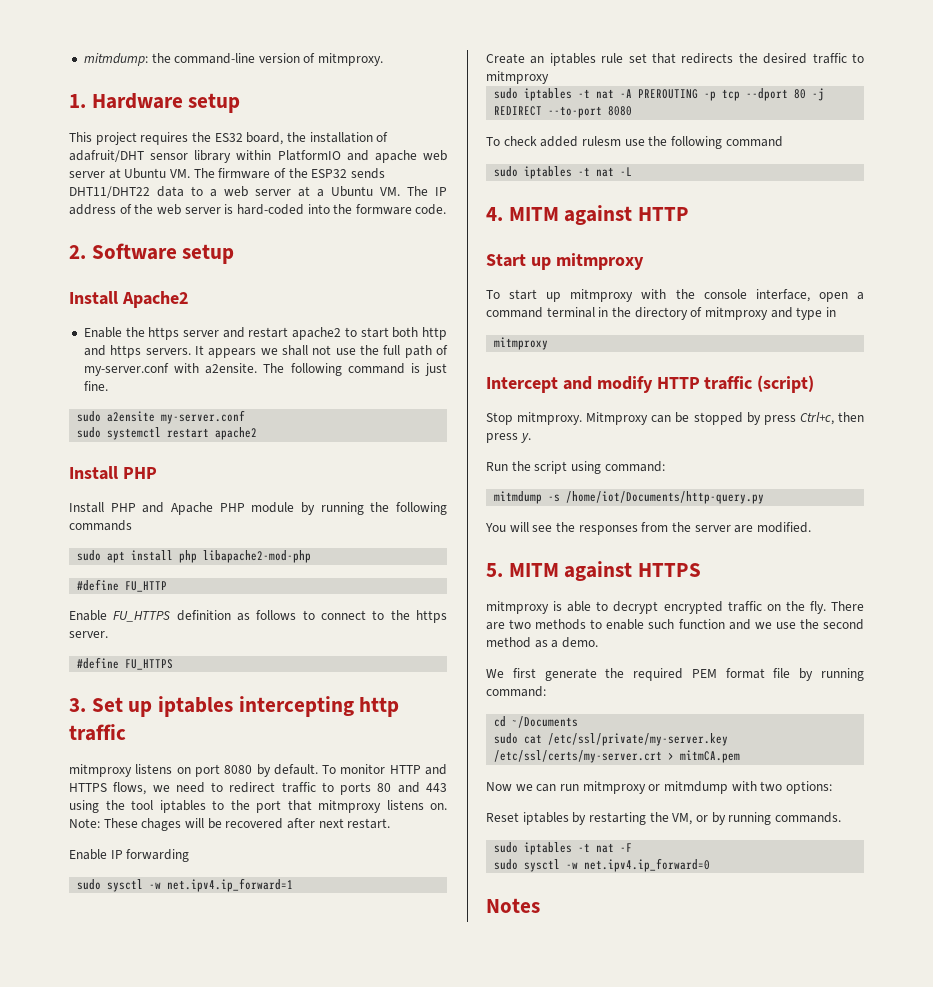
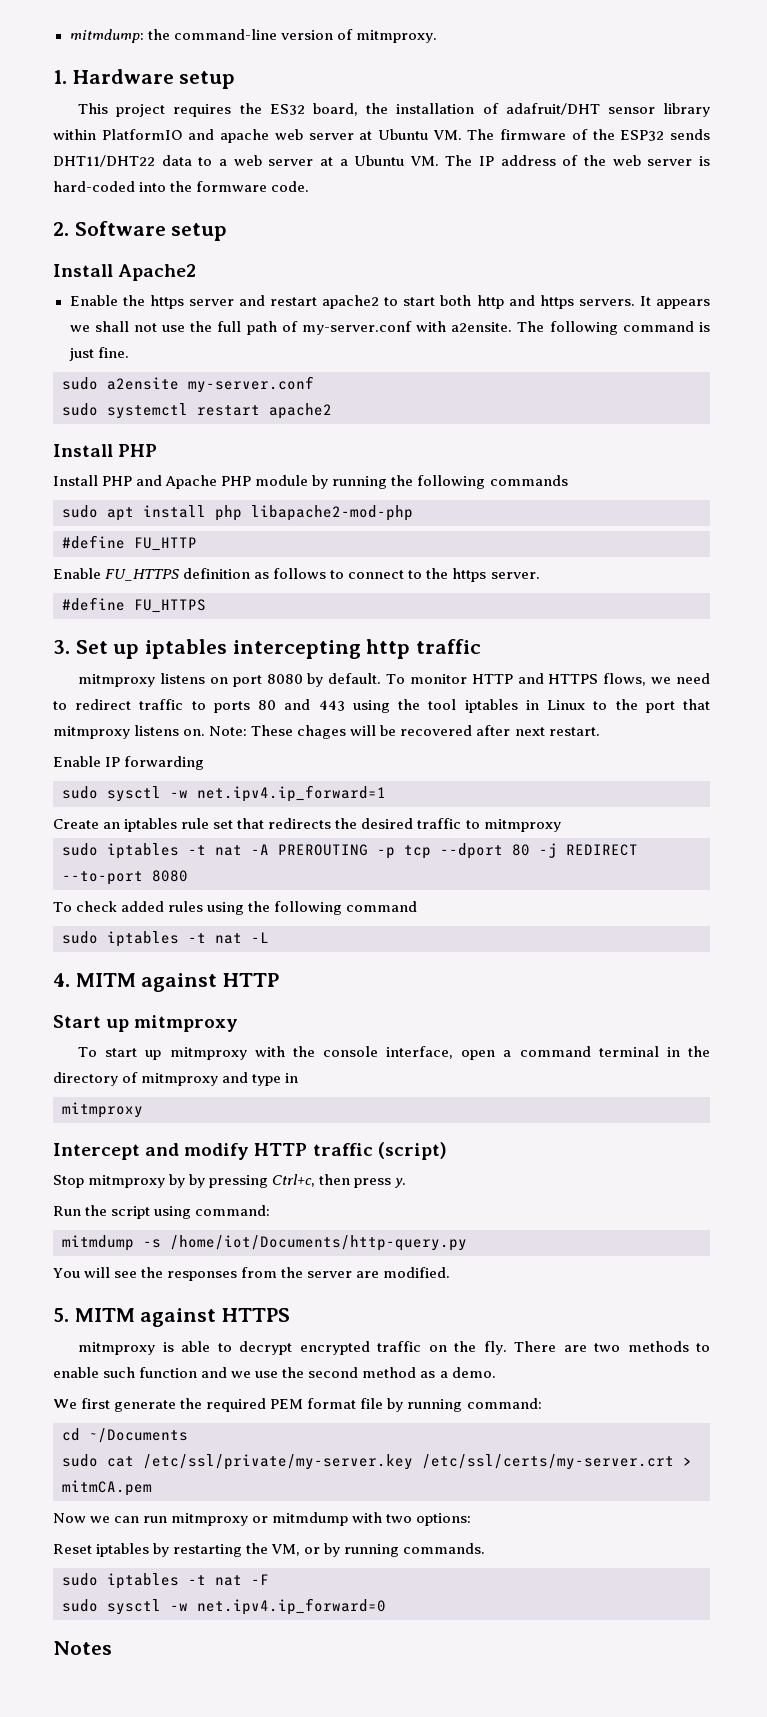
- To monitor HTTP and HTTPS flows, we need to redirect traffic to ports 80 and 443 using the tool iptables to the port that mitmproxy listens on.
+ To monitor HTTP and HTTPS flows, we need to redirect traffic to ports 80 and 443 using the tool iptables in Linux to the port that mitmproxy listens on.
- To check added rulesm use the following command
+ To check added rules using the following command
- Stop mitmproxy. Mitmproxy can be stopped by press Ctrl+c, then press y.
+ Stop mitmproxy by by pressing Ctrl+c, then press y.

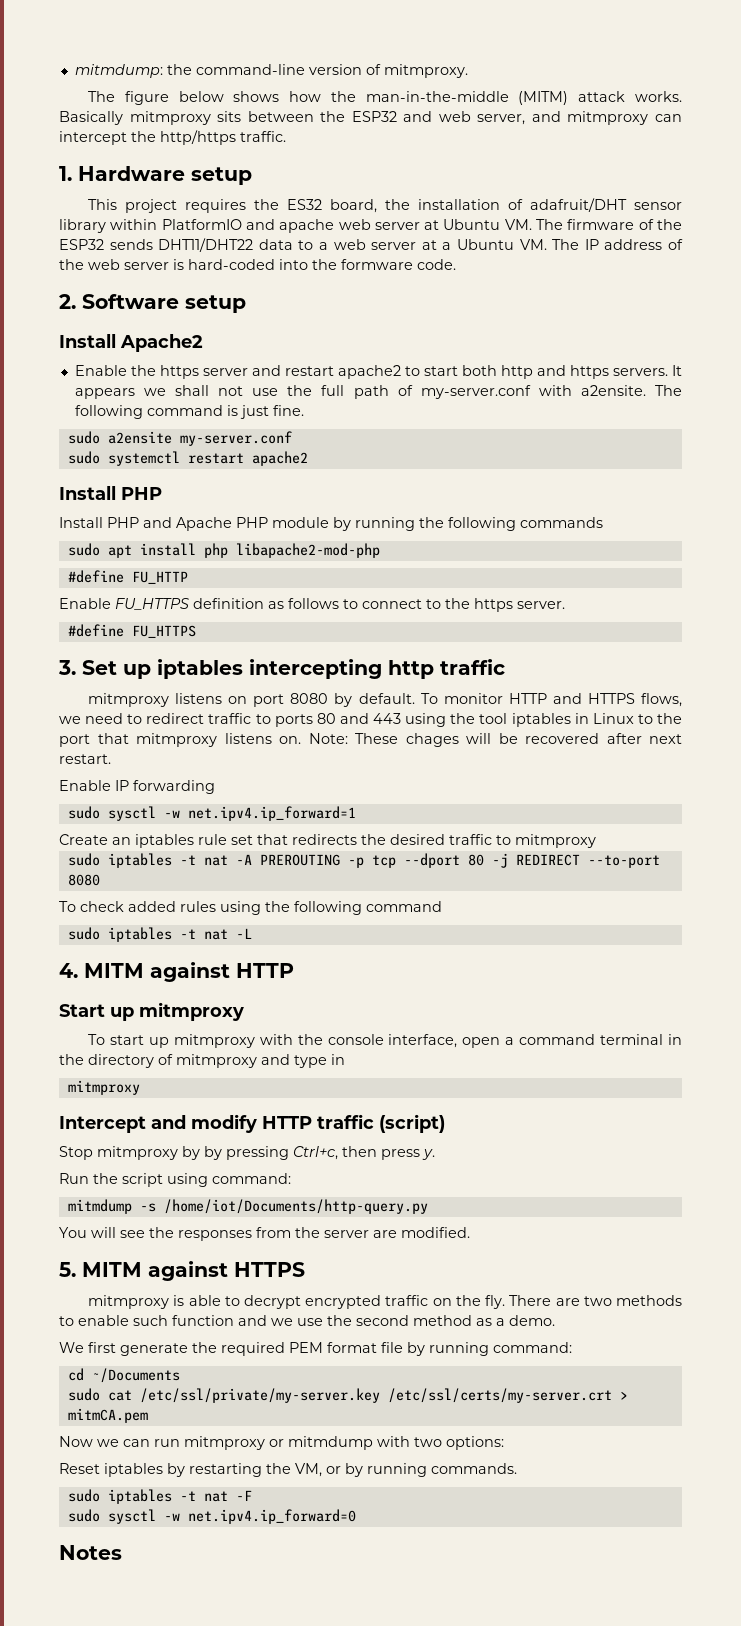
+ The figure below shows how the man-in-the-middle (MITM) attack works. Basically mitmproxy sits between the ESP32 and web server, and mitmproxy can intercept the http/https traffic.

